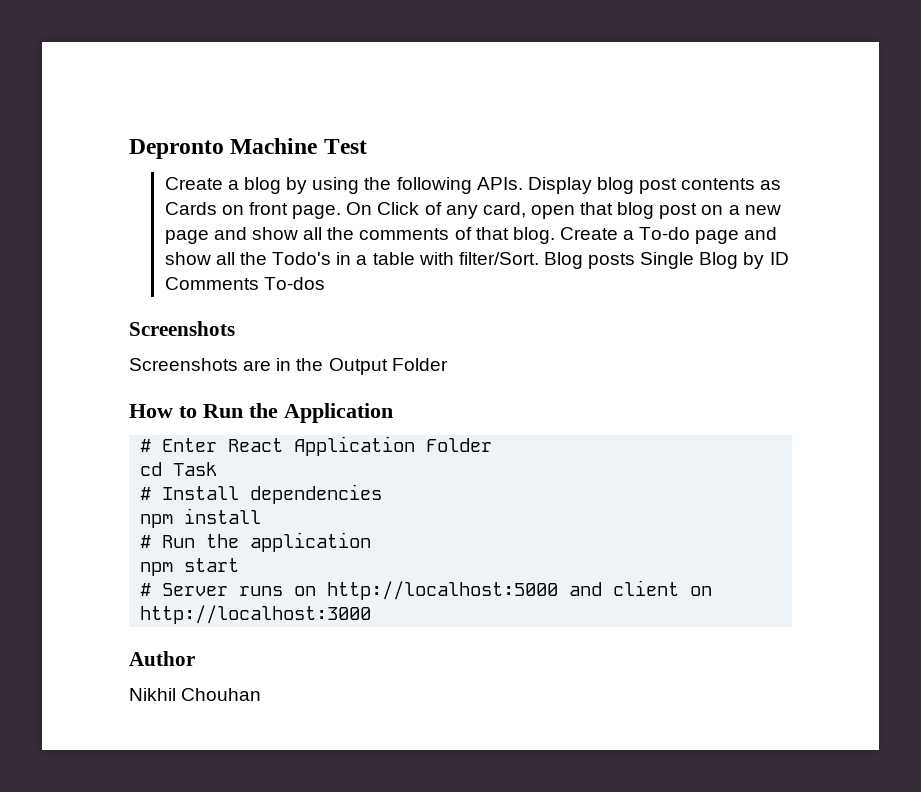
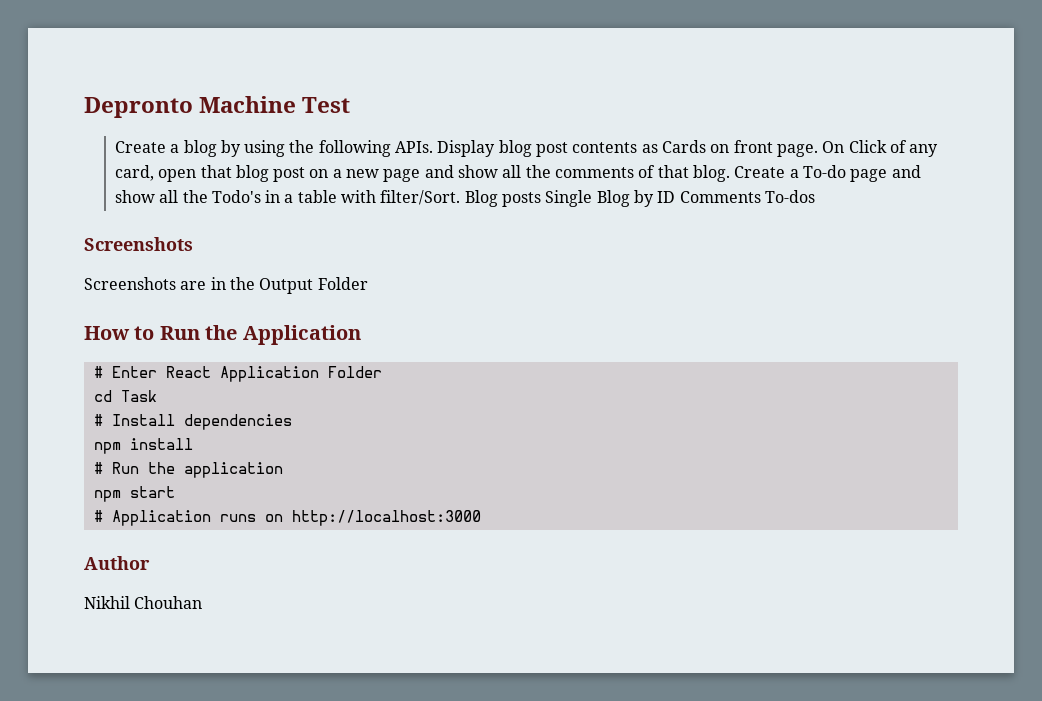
- # Server runs on http://localhost:5000 and client on http://localhost:3000
+ # Application runs on http://localhost:3000

